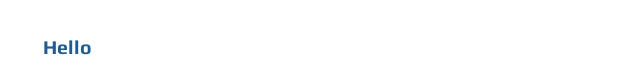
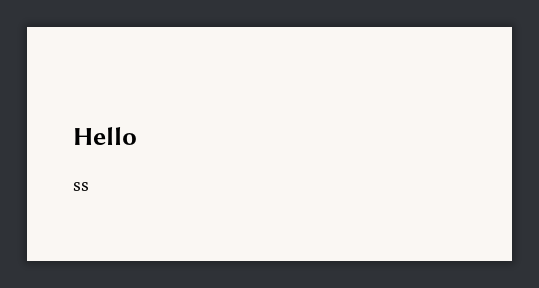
+ ss

